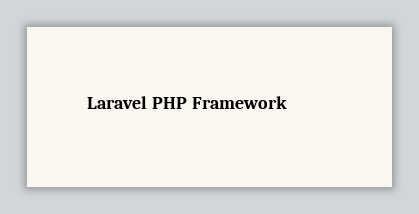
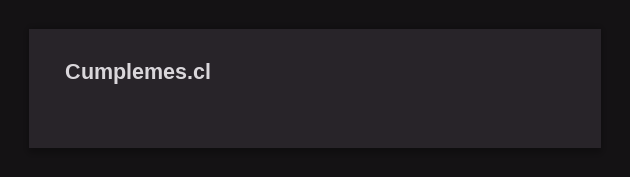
- Laravel PHP Framework
+ Cumplemes.cl

